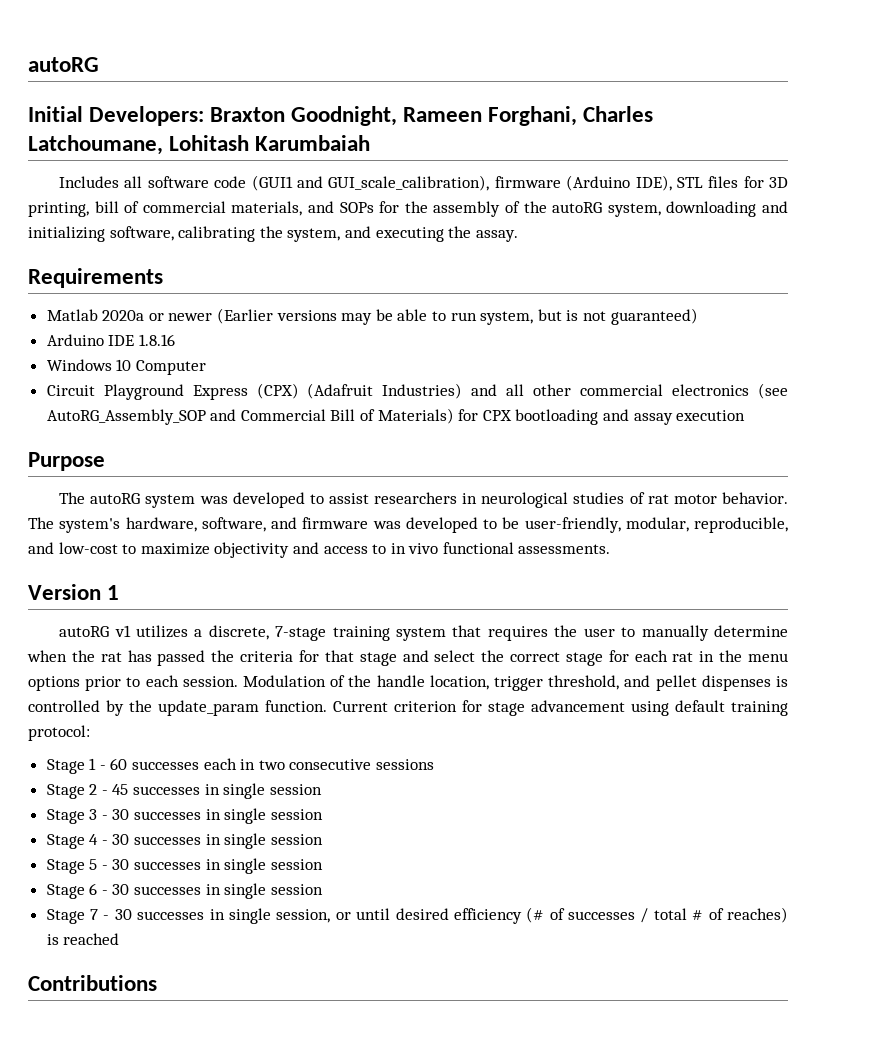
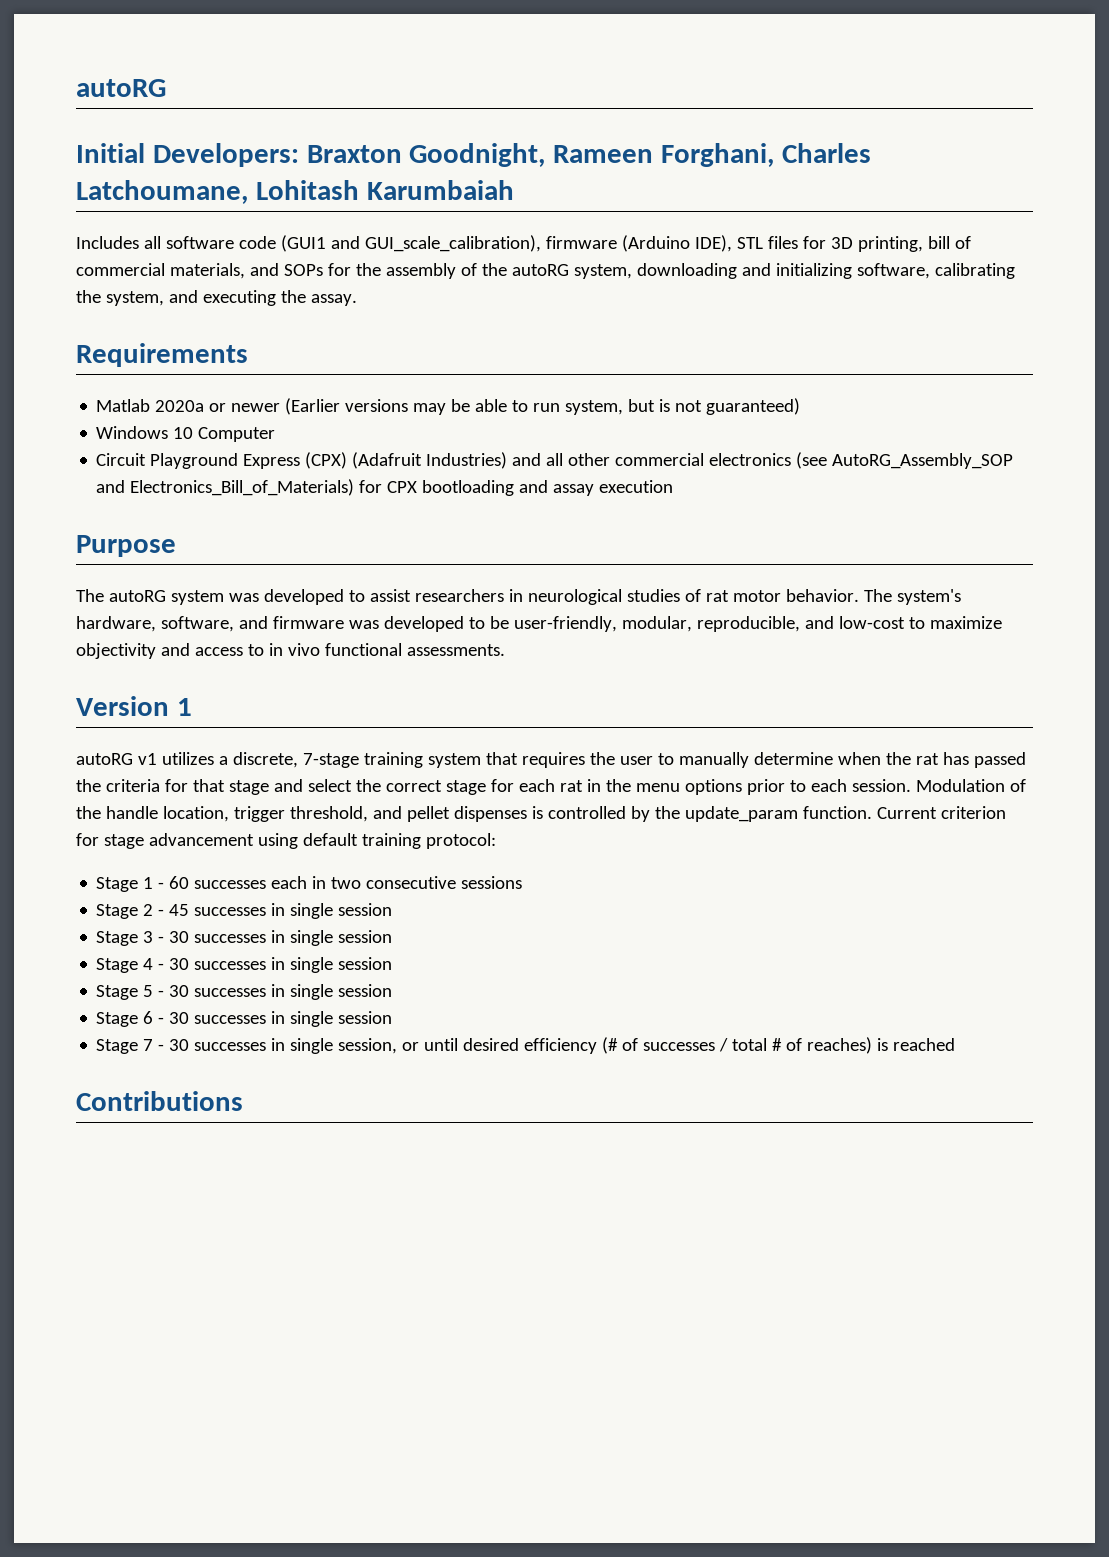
- Arduino IDE 1.8.16
- Circuit Playground Express (CPX) (Adafruit Industries) and all other commercial electronics (see AutoRG_Assembly_SOP and Commercial Bill of Materials) for CPX bootloading and assay execution
+ Circuit Playground Express (CPX) (Adafruit Industries) and all other commercial electronics (see AutoRG_Assembly_SOP and Electronics_Bill_of_Materials) for CPX bootloading and assay execution

